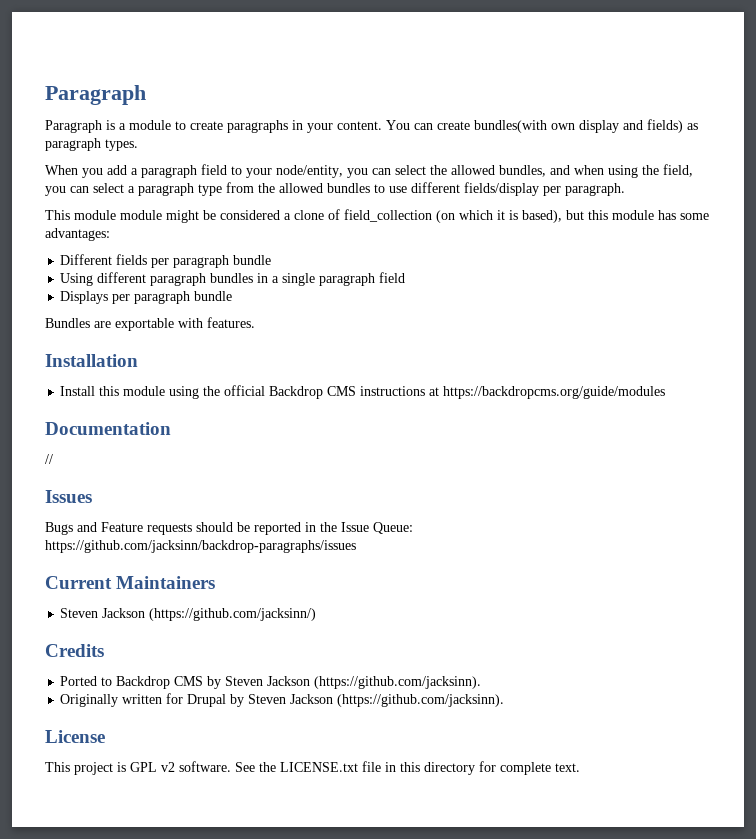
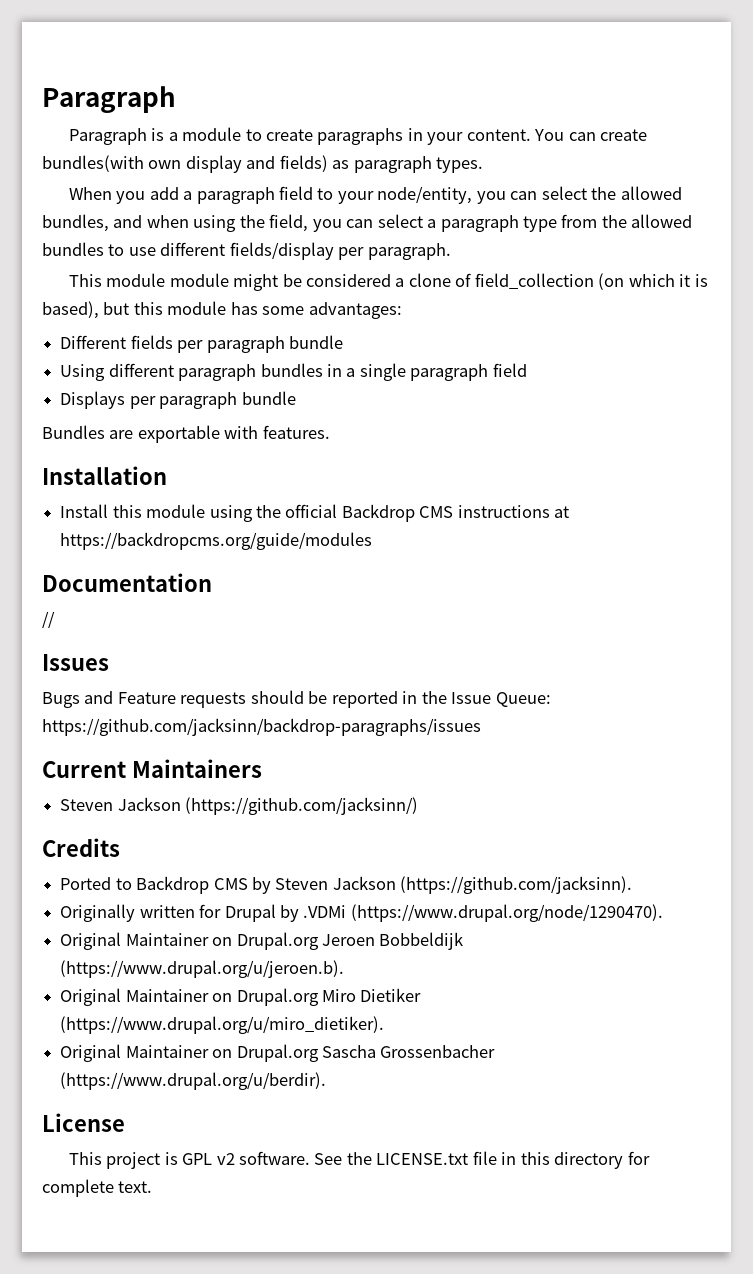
- Originally written for Drupal by Steven Jackson (https://github.com/jacksinn).
+ Originally written for Drupal by .VDMi (https://www.drupal.org/node/1290470).
+ Original Maintainer on Drupal.org Jeroen Bobbeldijk (https://www.drupal.org/u/jeroen.b).
+ Original Maintainer on Drupal.org Miro Dietiker (https://www.drupal.org/u/miro_dietiker).
+ Original Maintainer on Drupal.org Sascha Grossenbacher (https://www.drupal.org/u/berdir).

